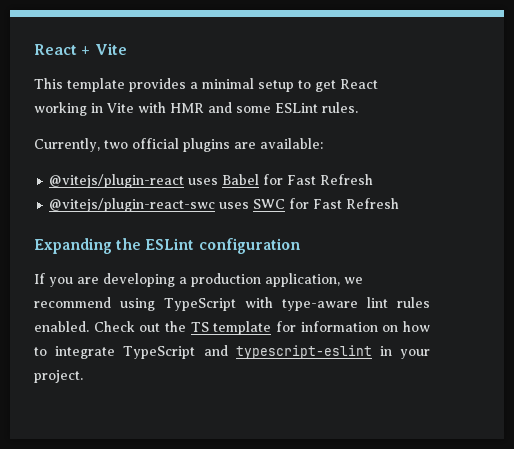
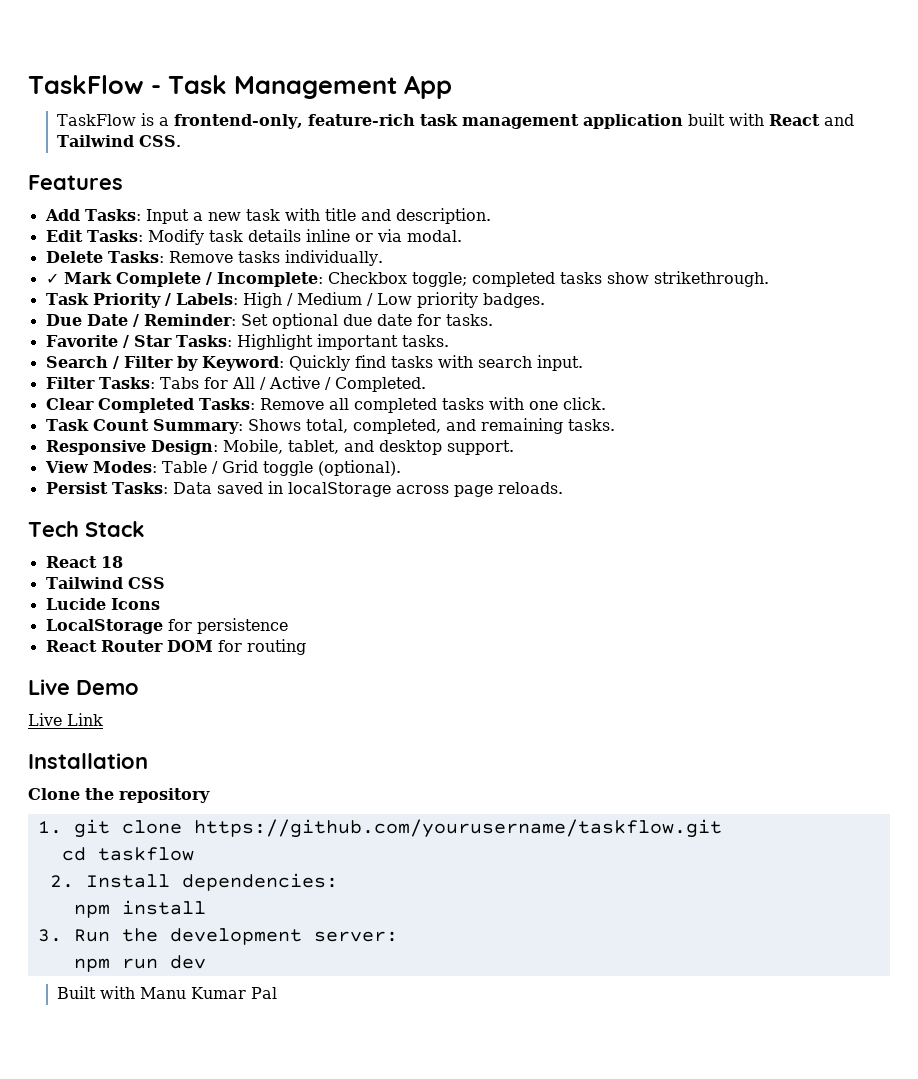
- React + Vite
- This template provides a minimal setup to get React working in Vite with HMR and some ESLint rules.
- Currently, two official plugins are available:
- @vitejs/plugin-react uses Babel for Fast Refresh
- @vitejs/plugin-react-swc uses SWC for Fast Refresh
- Expanding the ESLint configuration
- If you are developing a production application, we recommend using TypeScript with type-aware lint rules enabled. Check out the TS template for information on how to integrate TypeScript and typescript-eslint in your project.
+ TaskFlow - Task Management App
+ TaskFlow is a frontend-only, feature-rich task management application built with React and Tailwind CSS.
+ Features
+ Add Tasks: Input a new task with title and description.
+ Edit Tasks: Modify task details inline or via modal.
+ Delete Tasks: Remove tasks individually.
+ ✓ Mark Complete / Incomplete: Checkbox toggle; completed tasks show strikethrough.
+ Task Priority / Labels: High / Medium / Low priority badges.
+ Due Date / Reminder: Set optional due date for tasks.
+ Favorite / Star Tasks: Highlight important tasks.
+ Search / Filter by Keyword: Quickly find tasks with search input.
+ Filter Tasks: Tabs for All / Active / Completed.
+ Clear Completed Tasks: Remove all completed tasks with one click.
+ Task Count Summary: Shows total, completed, and remaining tasks.
+ Responsive Design: Mobile, tablet, and desktop support.
+ View Modes: Table / Grid toggle (optional).
+ Persist Tasks: Data saved in localStorage across page reloads.
+ Tech Stack
+ React 18
+ Tailwind CSS
+ Lucide Icons
+ LocalStorage for persistence
+ React Router DOM for routing
+ Live Demo
+ Live Link
+ Installation
+ Clone the repository
+ 1. git clone https://github.com/yourusername/taskflow.git
+ cd taskflow
+ 2. Install dependencies:
+ npm install
+ 3. Run the development server:
+ npm run dev
+ Built with Manu Kumar Pal

